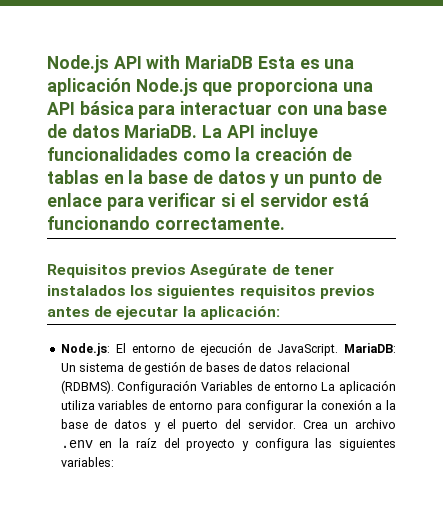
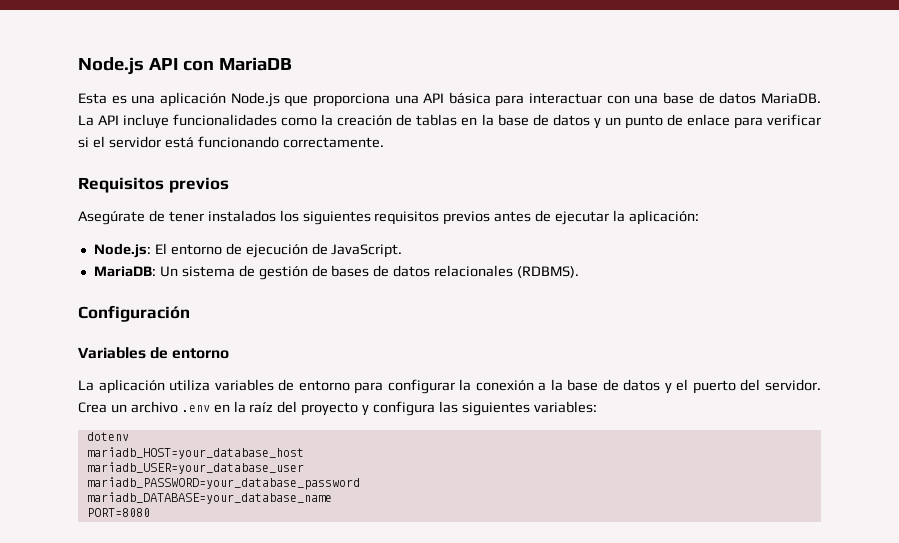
- Node.js API with MariaDB Esta es una aplicación Node.js que proporciona una API básica para interactuar con una base de datos MariaDB.
+ Node.js API con MariaDB
+ Esta es una aplicación Node.js que proporciona una API básica para interactuar con una base de datos MariaDB.
- Requisitos previos Asegúrate de tener instalados los siguientes requisitos previos antes de ejecutar la aplicación:
+ Requisitos previos
+ Asegúrate de tener instalados los siguientes requisitos previos antes de ejecutar la aplicación:
- Node.js: El entorno de ejecución de JavaScript. MariaDB: Un sistema de gestión de bases de datos relacional (RDBMS). Configuración Variables de entorno La aplicación utiliza variables de entorno para configurar la conexión a la base de datos y el puerto del servidor.
+ Node.js: El entorno de ejecución de JavaScript.
+ MariaDB: Un sistema de gestión de bases de datos relacionales (RDBMS).
+ Configuración
+ Variables de entorno
+ La aplicación utiliza variables de entorno para configurar la conexión a la base de datos y el puerto del servidor.
+ dotenv
+ mariadb_HOST=your_database_host
+ mariadb_USER=your_database_user
+ mariadb_PASSWORD=your_database_password
+ mariadb_DATABASE=your_database_name
+ PORT=8080

